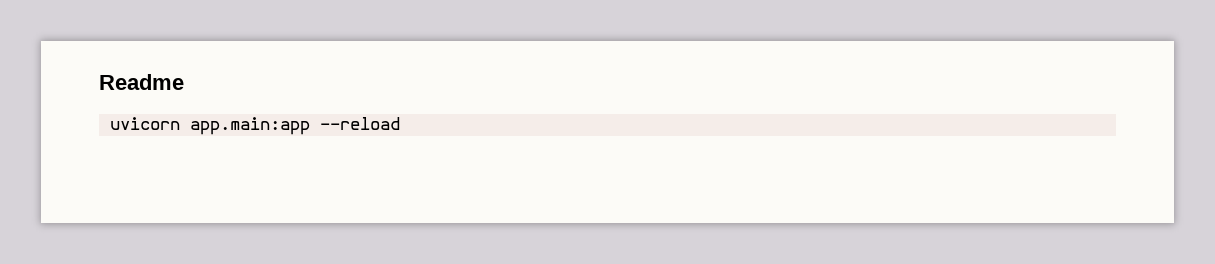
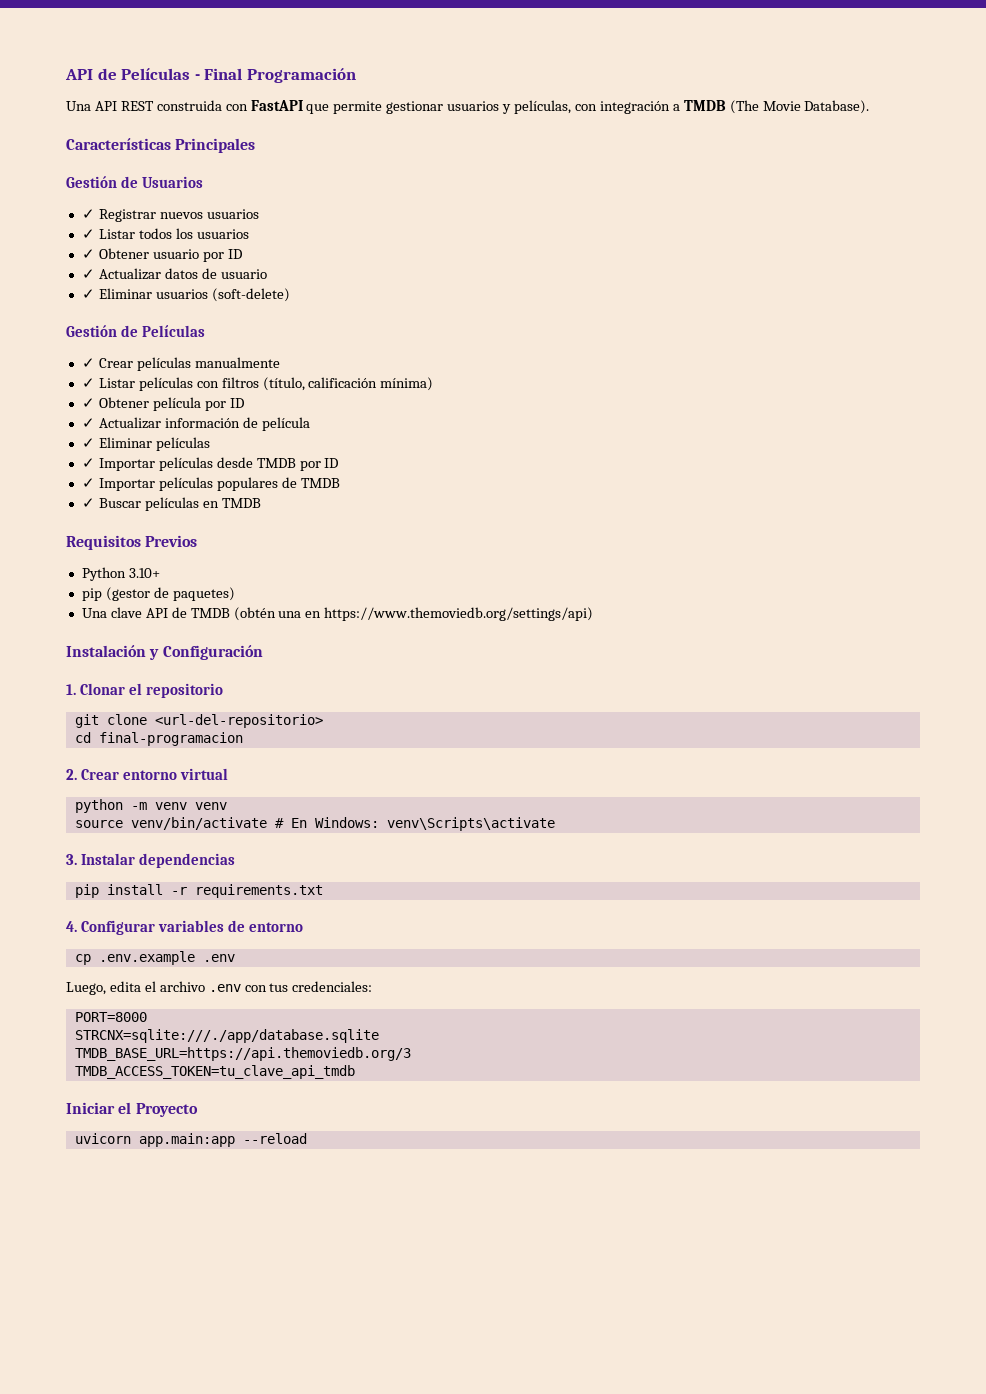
- Readme
+ API de Películas - Final Programación
+ Una API REST construida con FastAPI que permite gestionar usuarios y películas, con integración a TMDB (The Movie Database).
+ Características Principales
+ Gestión de Usuarios
+ ✓ Registrar nuevos usuarios
+ ✓ Listar todos los usuarios
+ ✓ Obtener usuario por ID
+ ✓ Actualizar datos de usuario
+ ✓ Eliminar usuarios (soft-delete)
+ Gestión de Películas
+ ✓ Crear películas manualmente
+ ✓ Listar películas con filtros (título, calificación mínima)
+ ✓ Obtener película por ID
+ ✓ Actualizar información de película
+ ✓ Eliminar películas
+ ✓ Importar películas desde TMDB por ID
+ ✓ Importar películas populares de TMDB
+ ✓ Buscar películas en TMDB
+ Requisitos Previos
+ Python 3.10+
+ pip (gestor de paquetes)
+ Una clave API de TMDB (obtén una en https://www.themoviedb.org/settings/api)
+ Instalación y Configuración
+ 1. Clonar el repositorio
+ git clone <url-del-repositorio>
+ cd final-programacion
+ 2. Crear entorno virtual
+ python -m venv venv
+ source venv/bin/activate # En Windows: venv\Scripts\activate
+ 3. Instalar dependencias
+ pip install -r requirements.txt
+ 4. Configurar variables de entorno
+ cp .env.example .env
+ Luego, edita el archivo .env con tus credenciales:
+ PORT=8000
+ STRCNX=sqlite:///./app/database.sqlite
+ TMDB_BASE_URL=https://api.themoviedb.org/3
+ TMDB_ACCESS_TOKEN=tu_clave_api_tmdb
+ Iniciar el Proyecto

